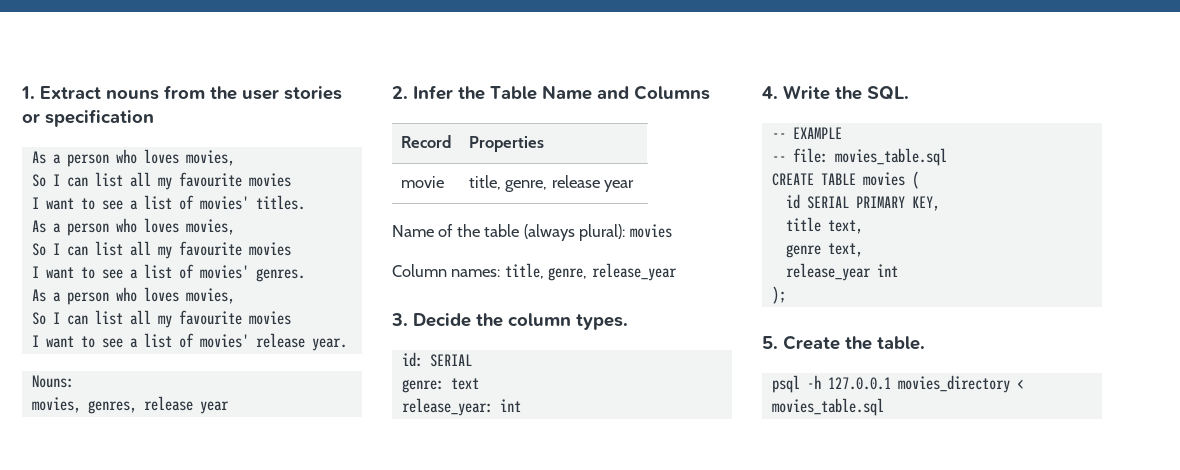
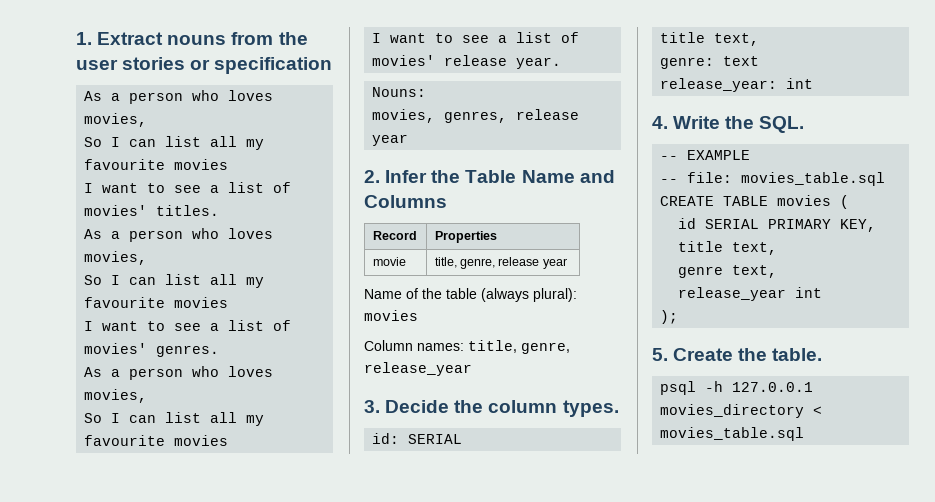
  id: SERIAL
+ title text,

